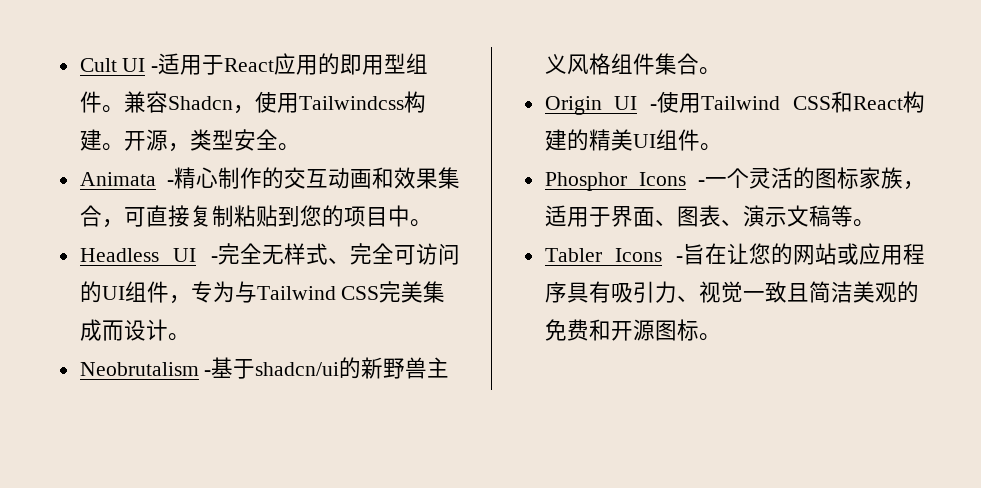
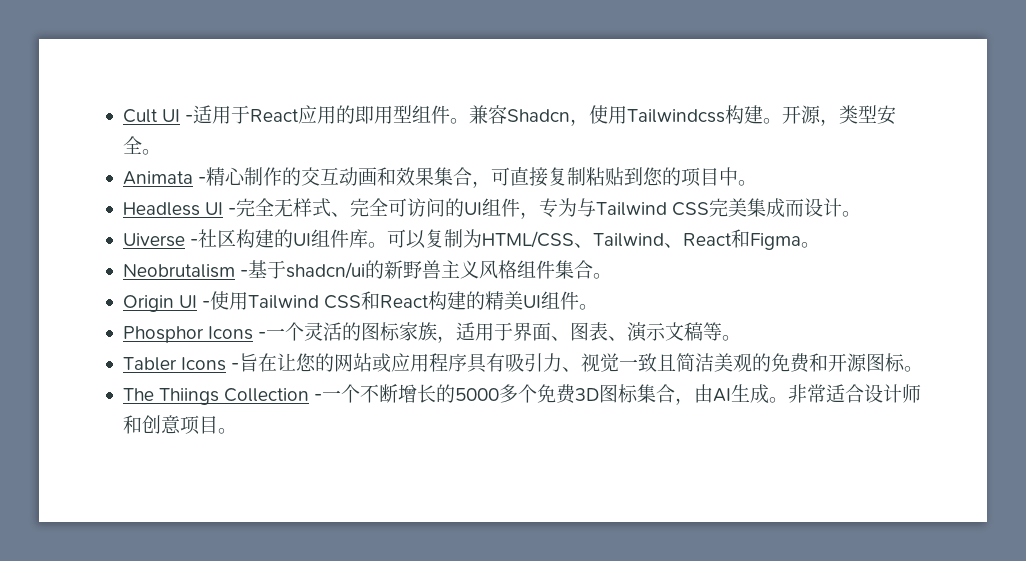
+ Uiverse -社区构建的UI组件库。可以复制为HTML/CSS、Tailwind、React和Figma。
+ The Thiings Collection -一个不断增长的5000多个免费3D图标集合，由AI生成。非常适合设计师和创意项目。

